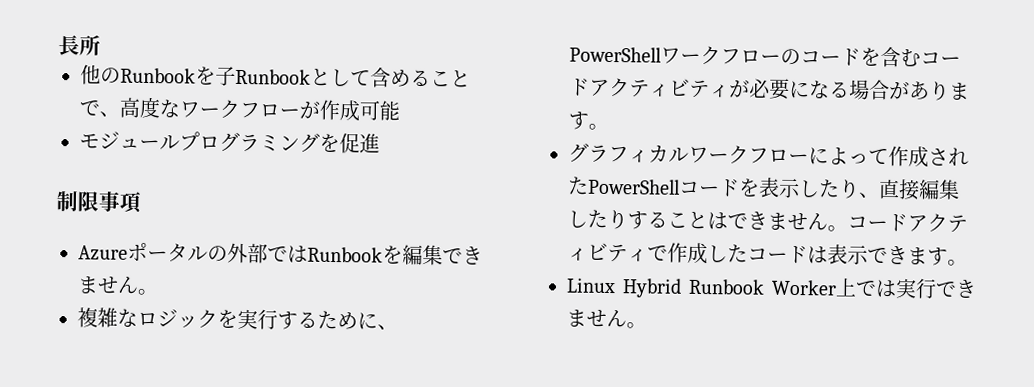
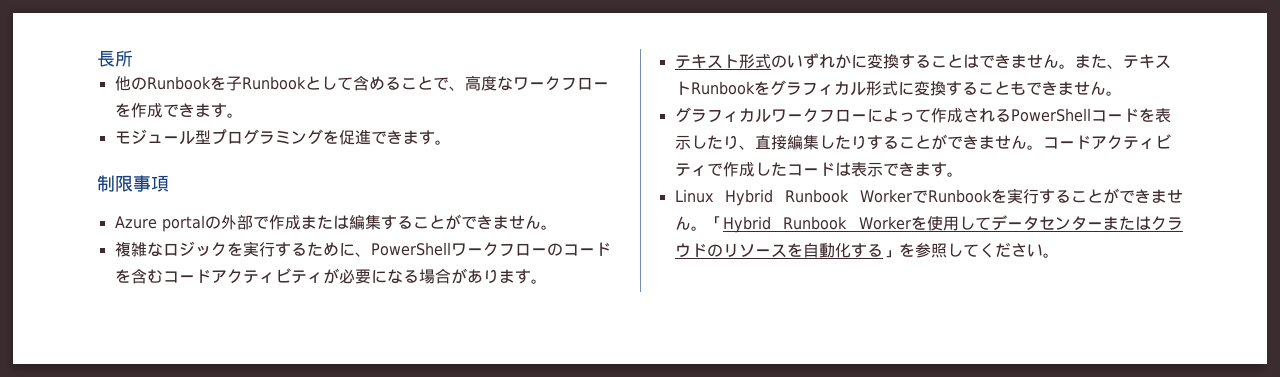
- 他のRunbookを子Runbookとして含めることで、高度なワークフローが作成可能
+ 他のRunbookを子Runbookとして含めることで、高度なワークフローを作成できます。
- モジュールプログラミングを促進
+ モジュール型プログラミングを促進できます。
- Azureポータルの外部ではRunbookを編集できません。
+ Azure portalの外部で作成または編集することができません。
+ テキスト形式のいずれかに変換することはできません。また、テキストRunbookをグラフィカル形式に変換することもできません。
- グラフィカルワークフローによって作成されたPowerShellコードを表示したり、直接編集したりすることはできません。
+ グラフィカルワークフローによって作成されるPowerShellコードを表示したり、直接編集したりすることができません。
- Linux Hybrid Runbook Worker上では実行できません。
+ Linux Hybrid Runbook WorkerでRunbookを実行することができません。「Hybrid Runbook Workerを使用してデータセンターまたはクラウドのリソースを自動化する」を参照してください。

